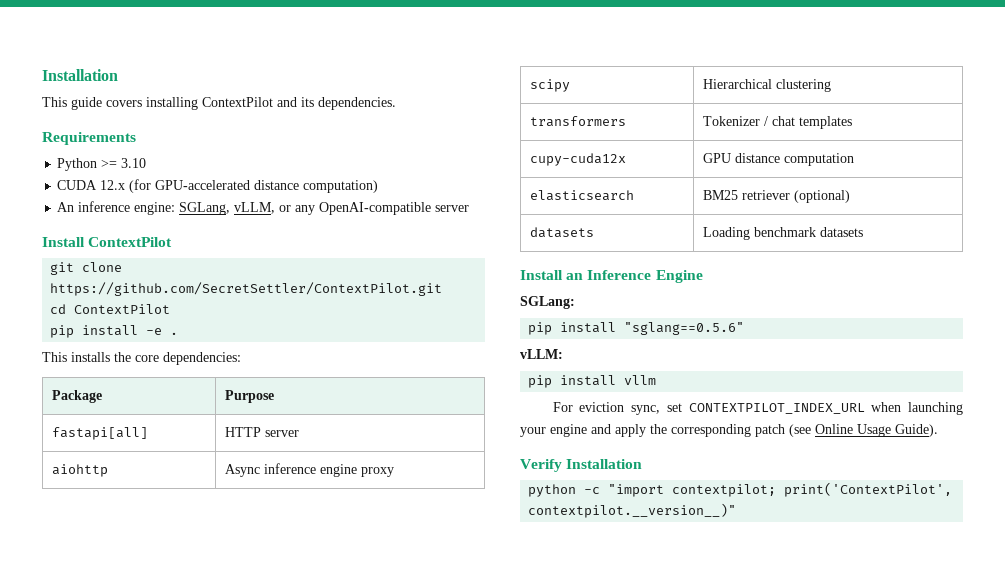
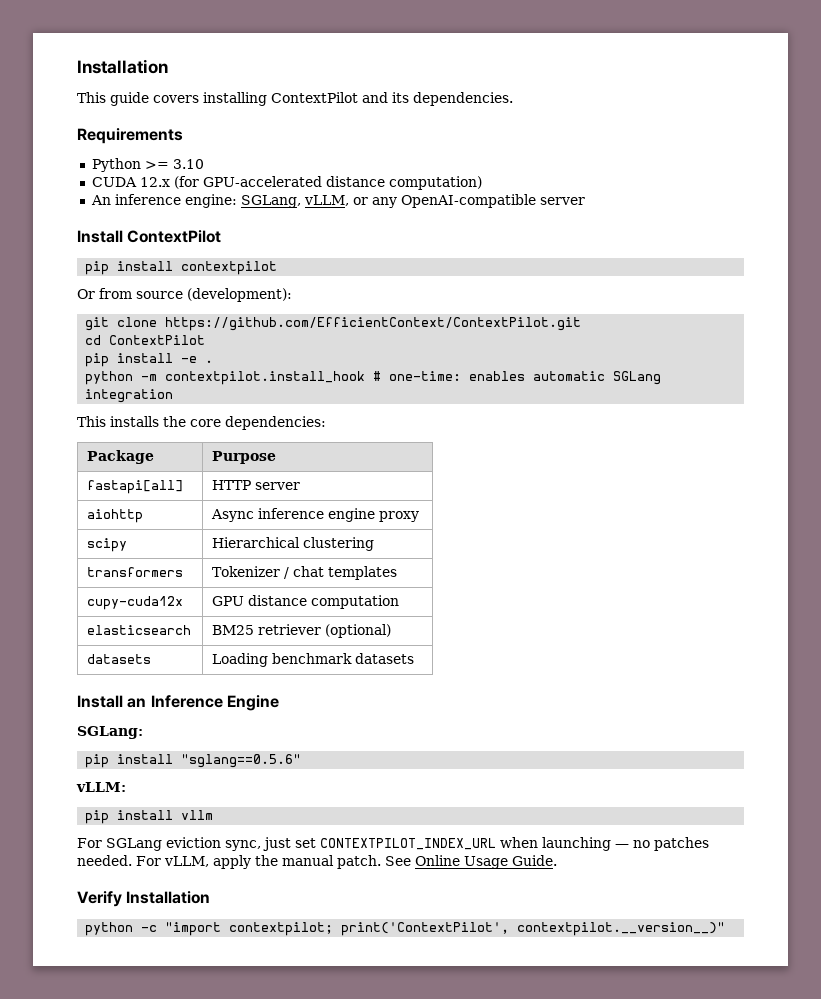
+ pip install contextpilot
+ Or from source (development):
- git clone https://github.com/SecretSettler/ContextPilot.git
+ git clone https://github.com/EfficientContext/ContextPilot.git
+ python -m contextpilot.install_hook # one-time: enables automatic SGLang integration
- For eviction sync, set CONTEXTPILOT_INDEX_URL when launching your engine and apply the corresponding patch (see Online Usage Guide).
+ For SGLang eviction sync, just set CONTEXTPILOT_INDEX_URL when launching — no patches needed. For vLLM, apply the manual patch. See Online Usage Guide.

